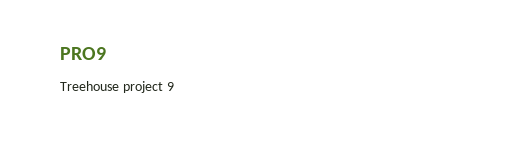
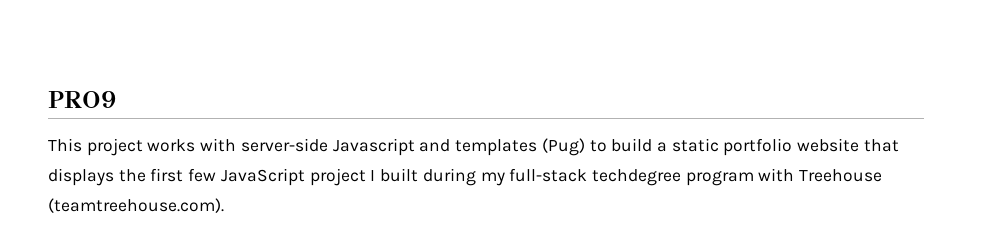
- Treehouse project 9
+ This project works with server-side Javascript and templates (Pug) to build a static portfolio website that displays the first few JavaScript project I built during my full-stack techdegree program with Treehouse (teamtreehouse.com).

